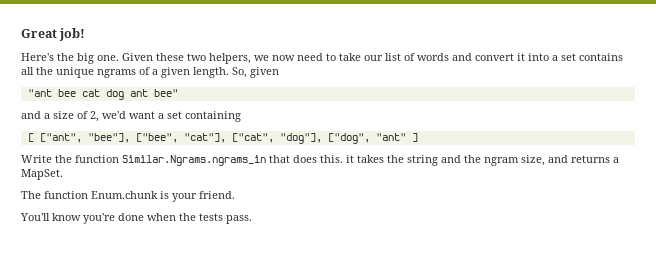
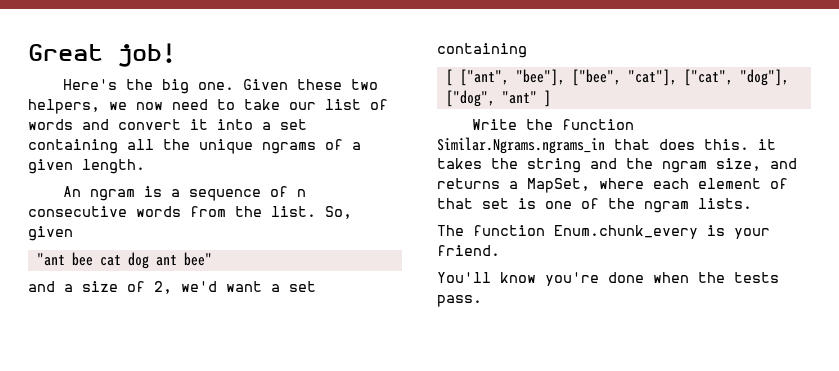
- Given these two helpers, we now need to take our list of words and convert it into a set contains all the unique ngrams of a given length.
+ Given these two helpers, we now need to take our list of words and convert it into a set containing all the unique ngrams of a given length.
+ An ngram is a sequence of n consecutive words from the list.
- Write the function Similar.Ngrams.ngrams_in that does this. it takes the string and the ngram size, and returns a MapSet.
+ Write the function Similar.Ngrams.ngrams_in that does this. it takes the string and the ngram size, and returns a MapSet, where each element of that set is one of the ngram lists.
- The function Enum.chunk is your friend.
+ The function Enum.chunk_every is your friend.

